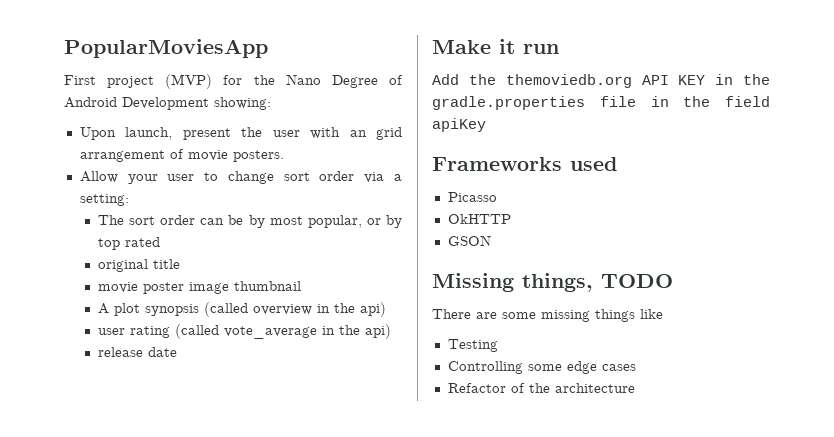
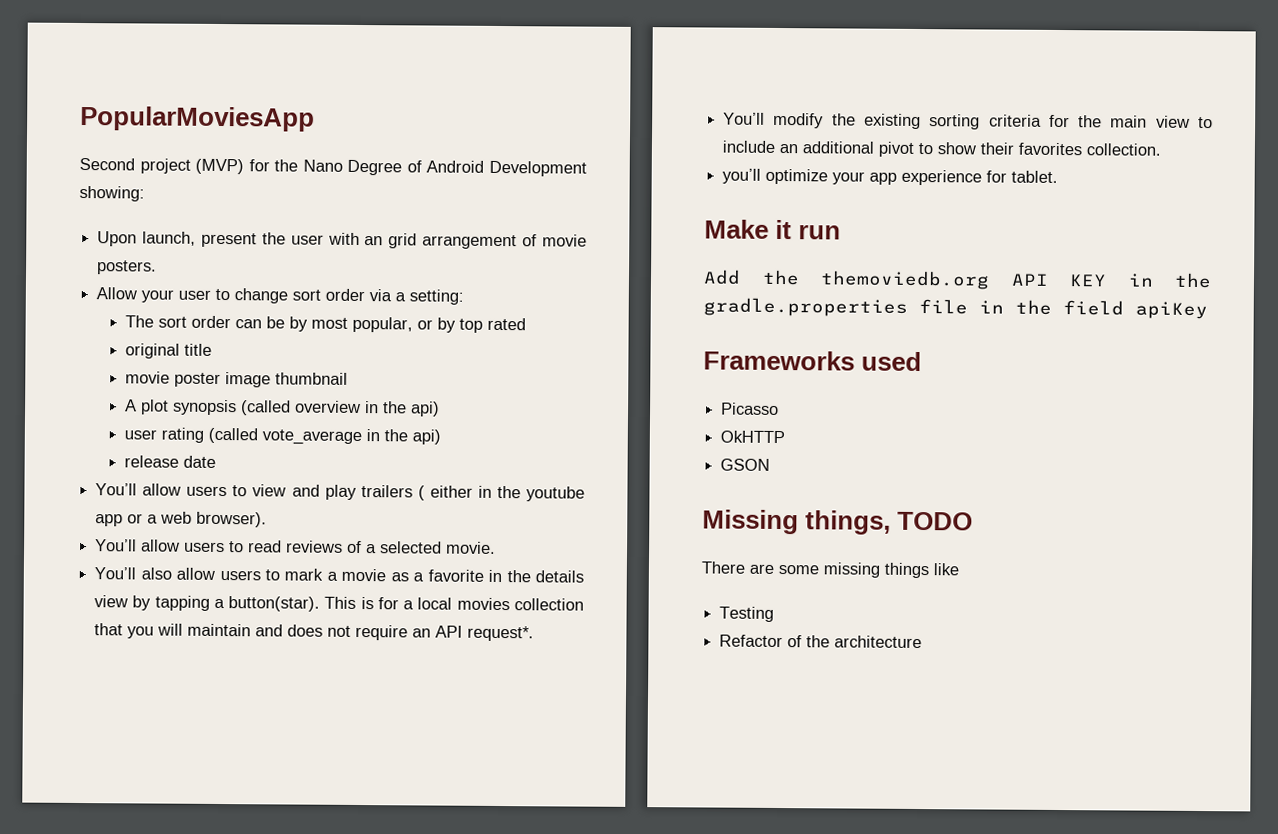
- First project (MVP) for the Nano Degree of Android Development showing:
+ Second project (MVP) for the Nano Degree of Android Development showing:
+ You’ll allow users to view and play trailers ( either in the youtube app or a web browser).
+ You’ll allow users to read reviews of a selected movie.
+ You’ll also allow users to mark a movie as a favorite in the details view by tapping a button(star). This is for a local movies collection that you will maintain and does not require an API request*.
+ You’ll modify the existing sorting criteria for the main view to include an additional pivot to show their favorites collection.
+ you’ll optimize your app experience for tablet.
- Controlling some edge cases

